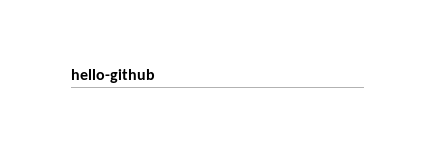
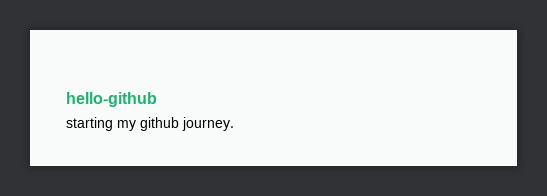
+ starting my github journey.

